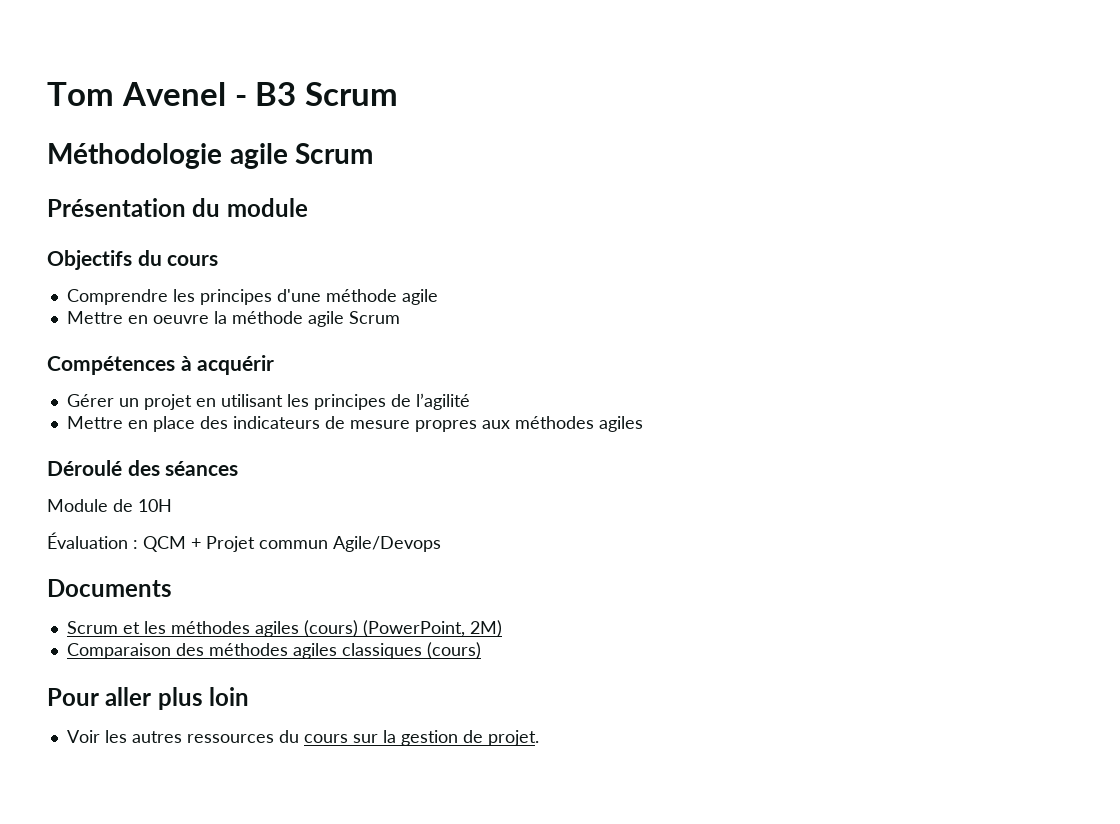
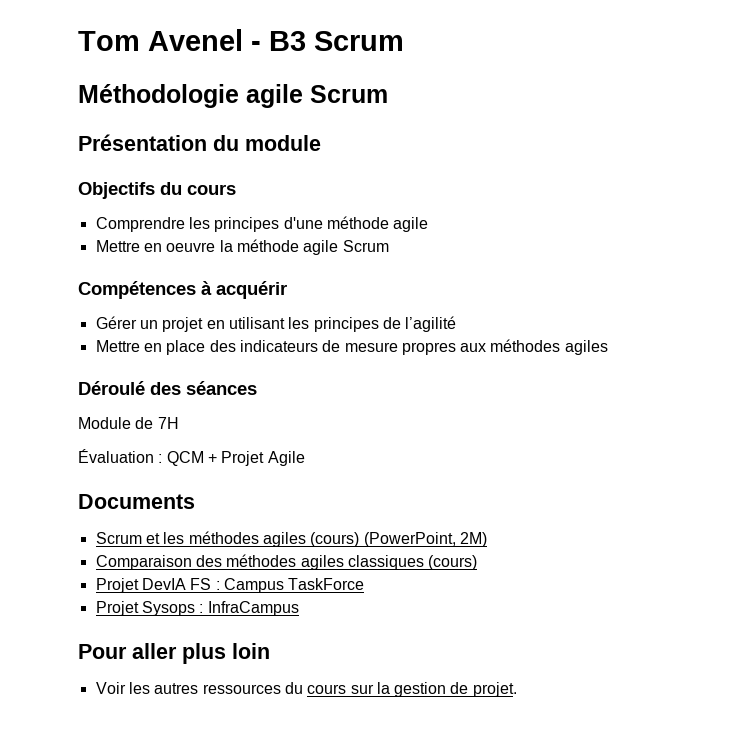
- Module de 10H
+ Module de 7H
- Évaluation : QCM + Projet commun Agile/Devops
+ Évaluation : QCM + Projet Agile
+ Projet DevIA FS : Campus TaskForce
+ Projet Sysops : InfraCampus

